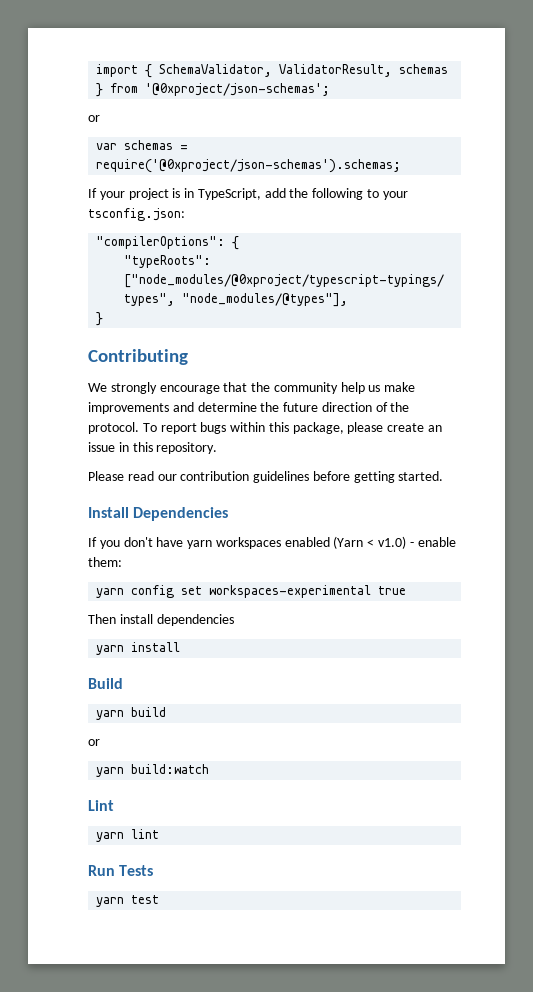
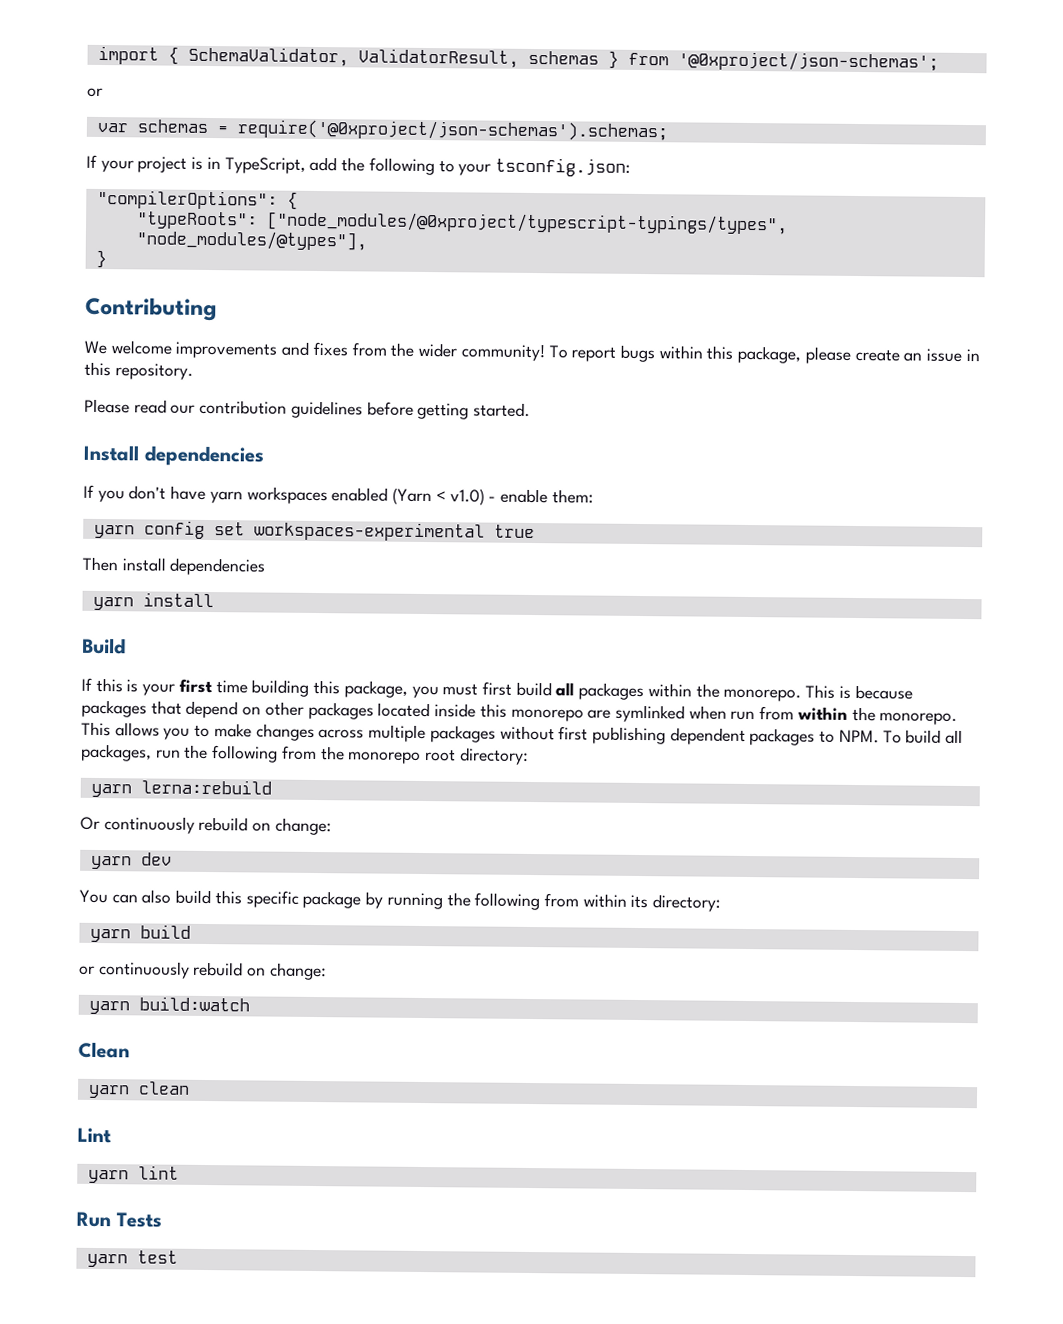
- We strongly encourage that the community help us make improvements and determine the future direction of the protocol.
+ We welcome improvements and fixes from the wider community!
- Install Dependencies
+ Install dependencies
+ If this is your first time building this package, you must first build all packages within the monorepo. This is because packages that depend on other packages located inside this monorepo are symlinked when run from within the monorepo. This allows you to make changes across multiple packages without first publishing dependent packages to NPM. To build all packages, run the following from the monorepo root directory:
+ yarn lerna:rebuild
+ Or continuously rebuild on change:
+ yarn dev
+ You can also build this specific package by running the following from within its directory:
  yarn build
- or
+ or continuously rebuild on change:
+ Clean
+ yarn clean

